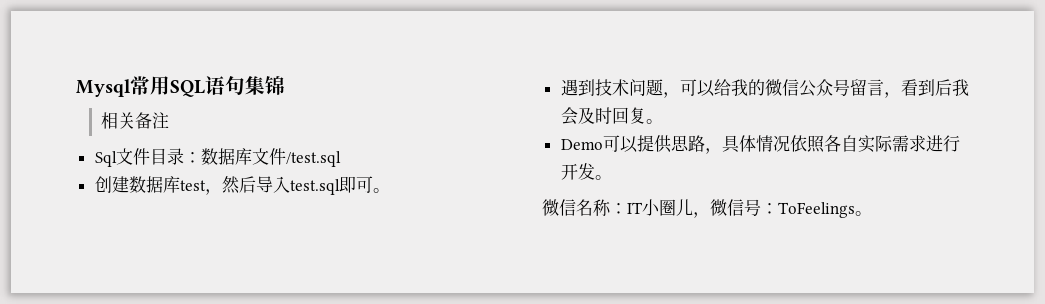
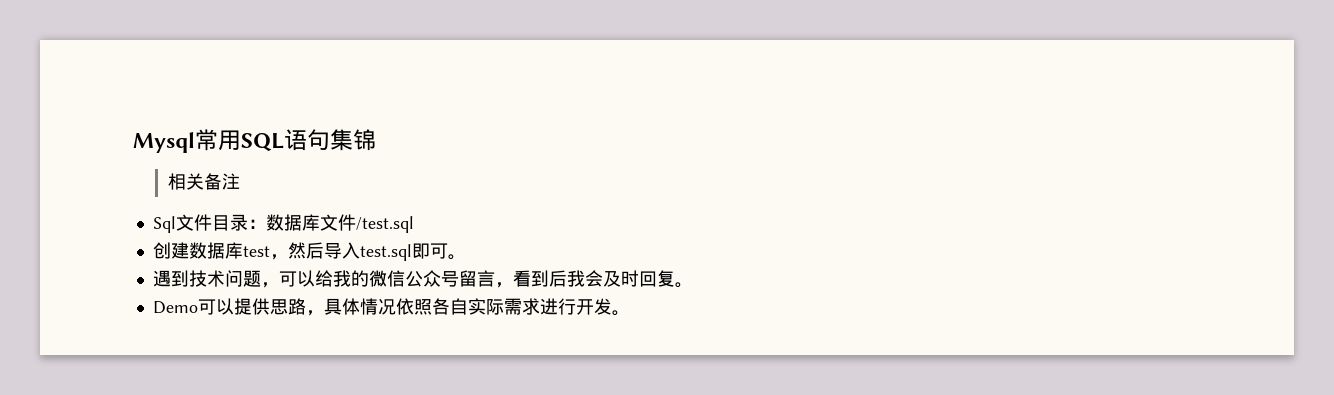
- 微信名称：IT小圈儿，微信号：ToFeelings。

